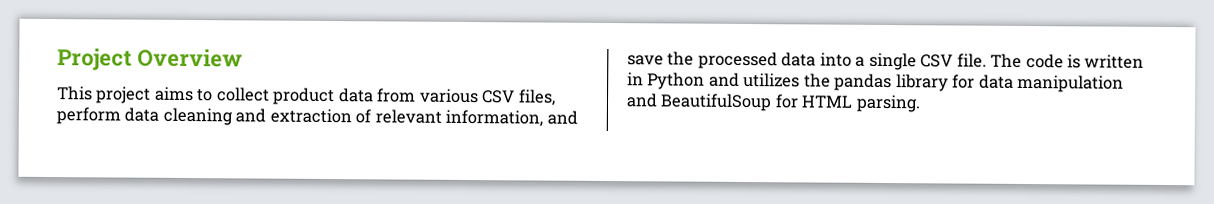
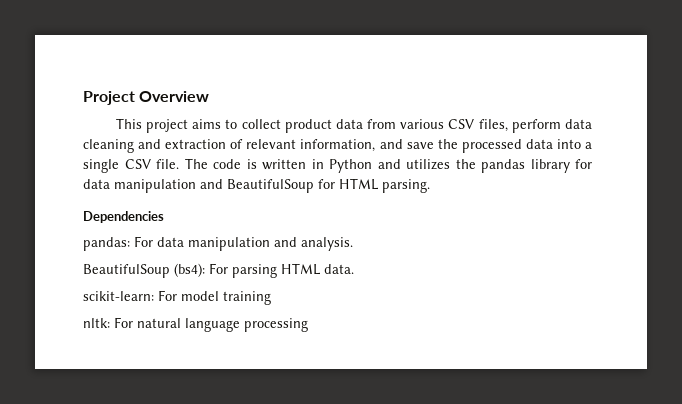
+ Dependencies
+ pandas: For data manipulation and analysis.
+ BeautifulSoup (bs4): For parsing HTML data.
+ scikit-learn: For model training
+ nltk: For natural language processing

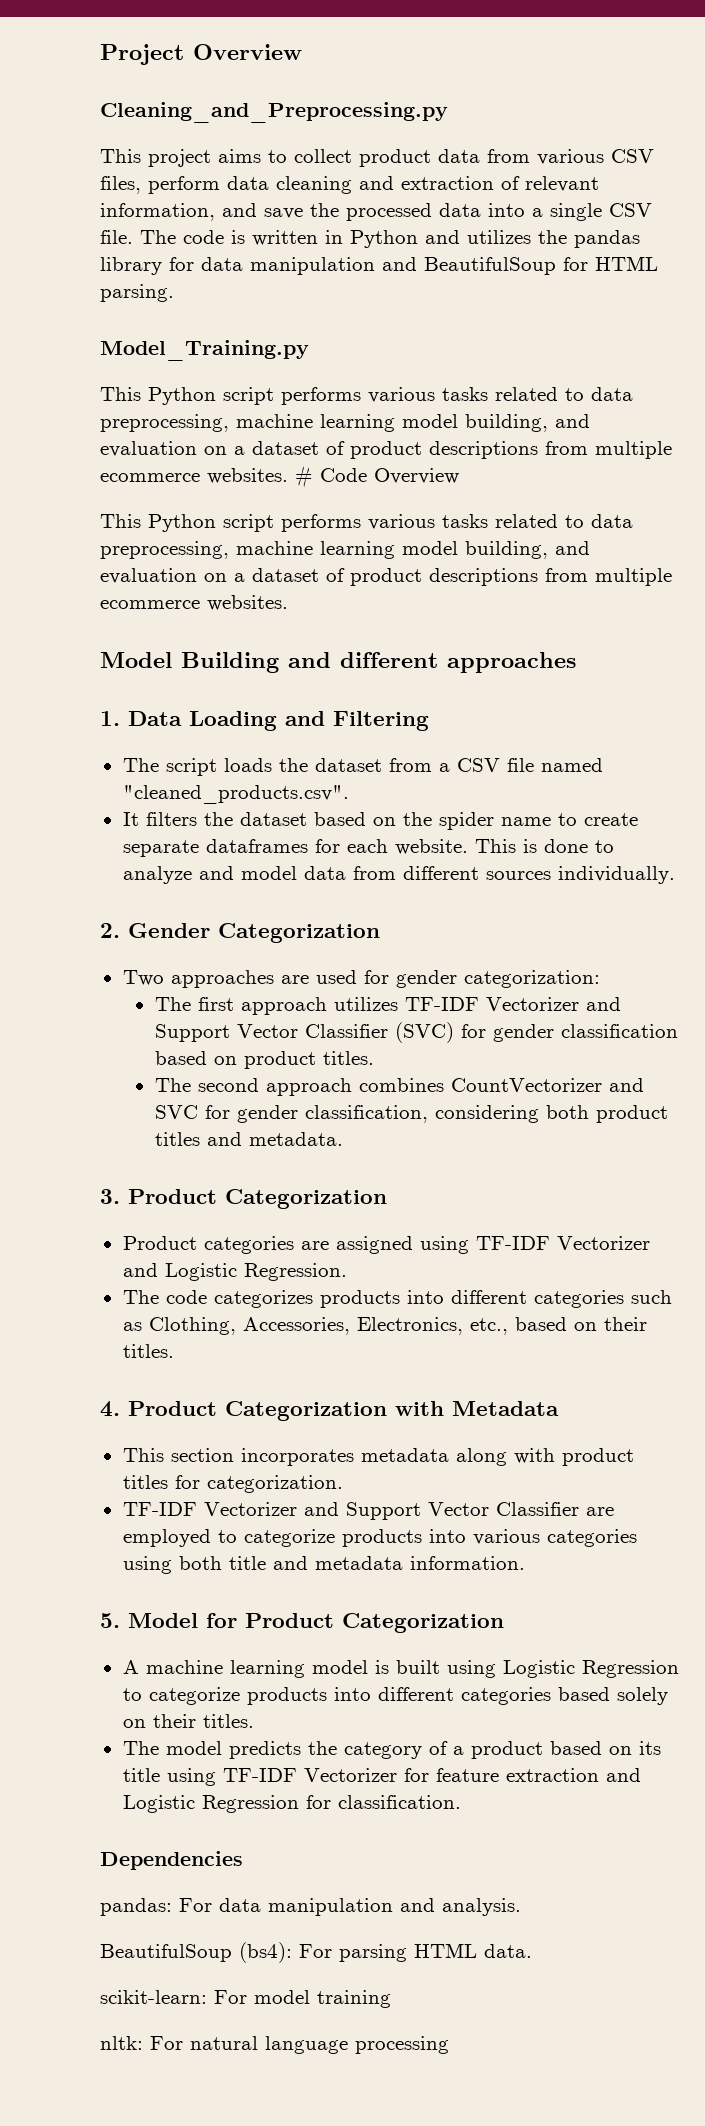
+ Cleaning_and_Preprocessing.py
+ Model_Training.py
+ This Python script performs various tasks related to data preprocessing, machine learning model building, and evaluation on a dataset of product descriptions from multiple ecommerce websites. # Code Overview
+ This Python script performs various tasks related to data preprocessing, machine learning model building, and evaluation on a dataset of product descriptions from multiple ecommerce websites.
+ Model Building and different approaches
+ 1. Data Loading and Filtering
+ The script loads the dataset from a CSV file named "cleaned_products.csv".
+ It filters the dataset based on the spider name to create separate dataframes for each website. This is done to analyze and model data from different sources individually.
+ 2. Gender Categorization
+ Two approaches are used for gender categorization:
+ The first approach utilizes TF-IDF Vectorizer and Support Vector Classifier (SVC) for gender classification based on product titles.
+ The second approach combines CountVectorizer and SVC for gender classification, considering both product titles and metadata.
+ 3. Product Categorization
+ Product categories are assigned using TF-IDF Vectorizer and Logistic Regression.
+ The code categorizes products into different categories such as Clothing, Accessories, Electronics, etc., based on their titles.
+ 4. Product Categorization with Metadata
+ This section incorporates metadata along with product titles for categorization.
+ TF-IDF Vectorizer and Support Vector Classifier are employed to categorize products into various categories using both title and metadata information.
+ 5. Model for Product Categorization
+ A machine learning model is built using Logistic Regression to categorize products into different categories based solely on their titles.
+ The model predicts the category of a product based on its title using TF-IDF Vectorizer for feature extraction and Logistic Regression for classification.

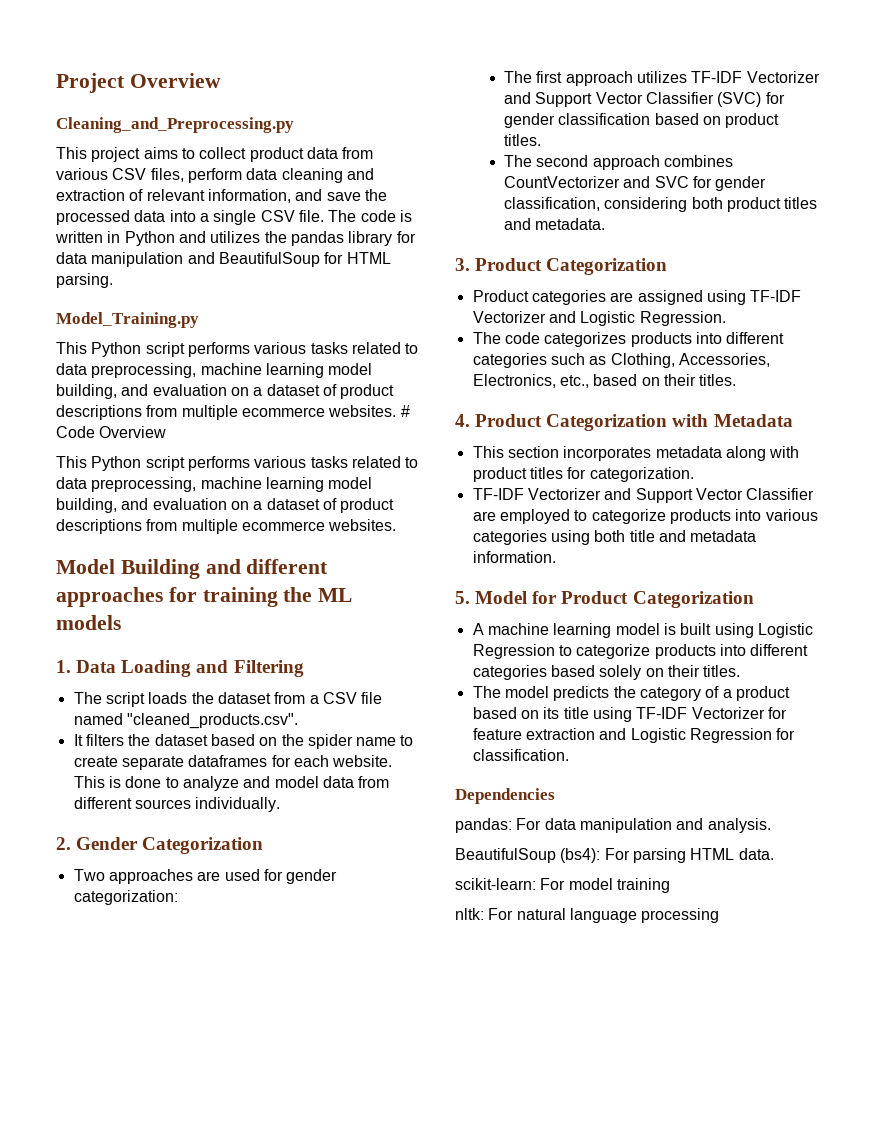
- Model Building and different approaches
+ Model Building and different approaches for training the ML models

